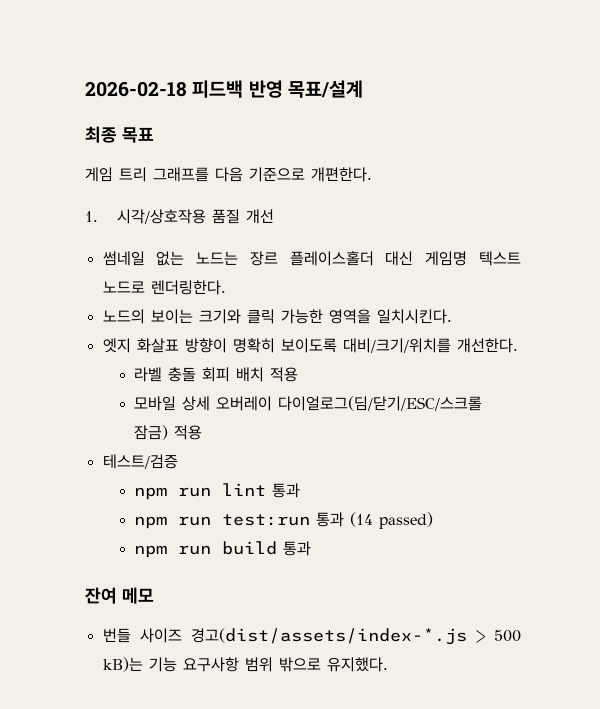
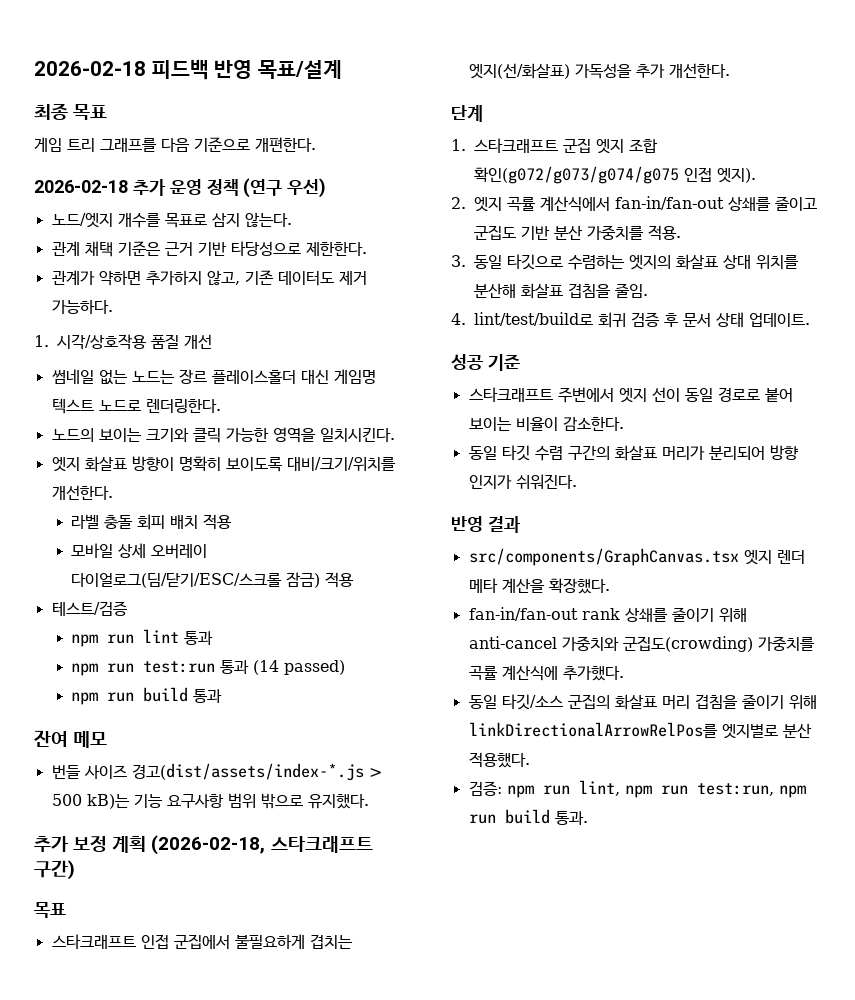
+ 2026-02-18 추가 운영 정책 (연구 우선)
+ 노드/엣지 개수를 목표로 삼지 않는다.
+ 관계 채택 기준은 근거 기반 타당성으로 제한한다.
+ 관계가 약하면 추가하지 않고, 기존 데이터도 제거 가능하다.
+ 추가 보정 계획 (2026-02-18, 스타크래프트 구간)
+ 목표
+ 스타크래프트 인접 군집에서 불필요하게 겹치는 엣지(선/화살표) 가독성을 추가 개선한다.
+ 단계
+ 1. 스타크래프트 군집 엣지 조합 확인(g072/g073/g074/g075 인접 엣지).
+ 2. 엣지 곡률 계산식에서 fan-in/fan-out 상쇄를 줄이고 군집도 기반 분산 가중치를 적용.
+ 3. 동일 타깃으로 수렴하는 엣지의 화살표 상대 위치를 분산해 화살표 겹침을 줄임.
+ 4. lint/test/build로 회귀 검증 후 문서 상태 업데이트.
+ 성공 기준
+ 스타크래프트 주변에서 엣지 선이 동일 경로로 붙어 보이는 비율이 감소한다.
+ 동일 타깃 수렴 구간의 화살표 머리가 분리되어 방향 인지가 쉬워진다.
+ 반영 결과
+ src/components/GraphCanvas.tsx 엣지 렌더 메타 계산을 확장했다.
+ fan-in/fan-out rank 상쇄를 줄이기 위해 anti-cancel 가중치와 군집도(crowding) 가중치를 곡률 계산식에 추가했다.
+ 동일 타깃/소스 군집의 화살표 머리 겹침을 줄이기 위해 linkDirectionalArrowRelPos를 엣지별로 분산 적용했다.
+ 검증: npm run lint, npm run test:run, npm run build 통과.

